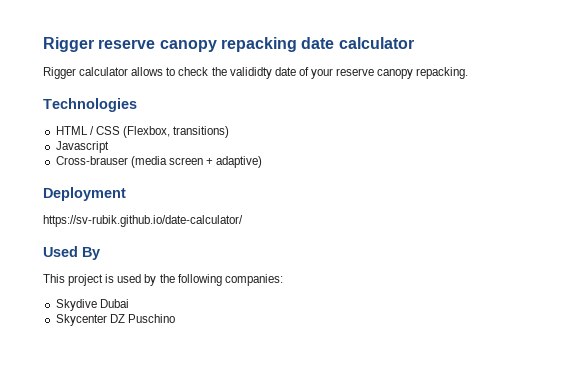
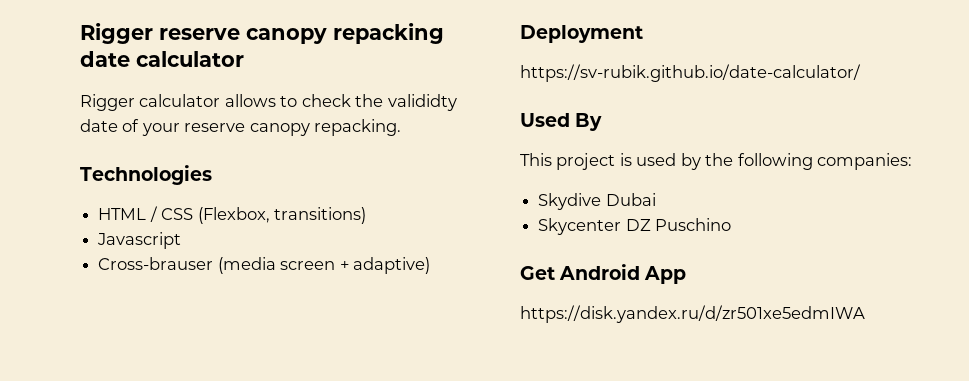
+ Get Android App
+ https://disk.yandex.ru/d/zr501xe5edmIWA

